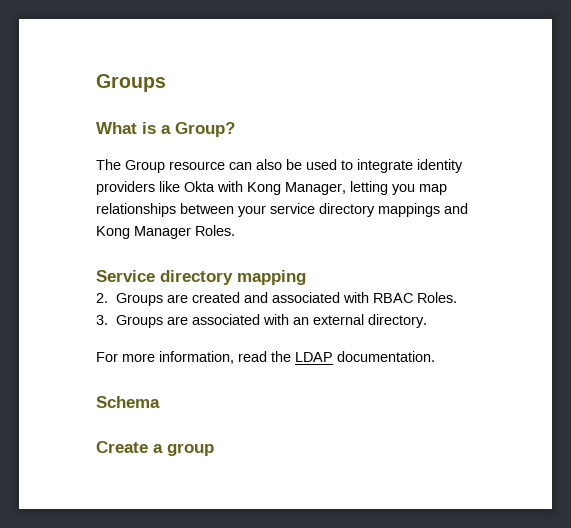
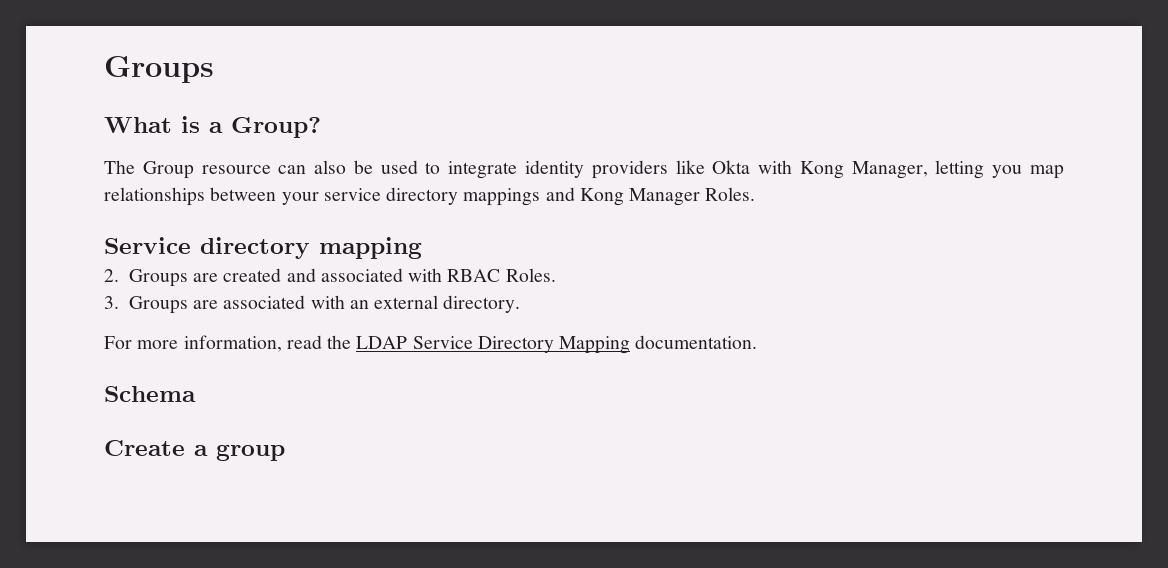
- For more information, read the LDAP documentation.
+ For more information, read the LDAP Service Directory Mapping documentation.

